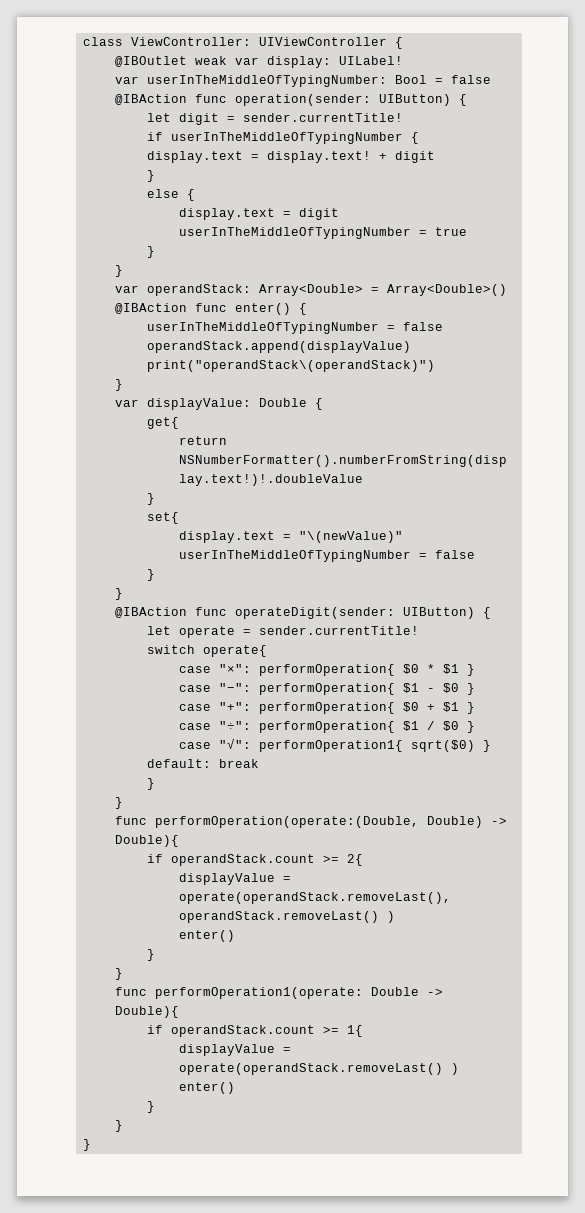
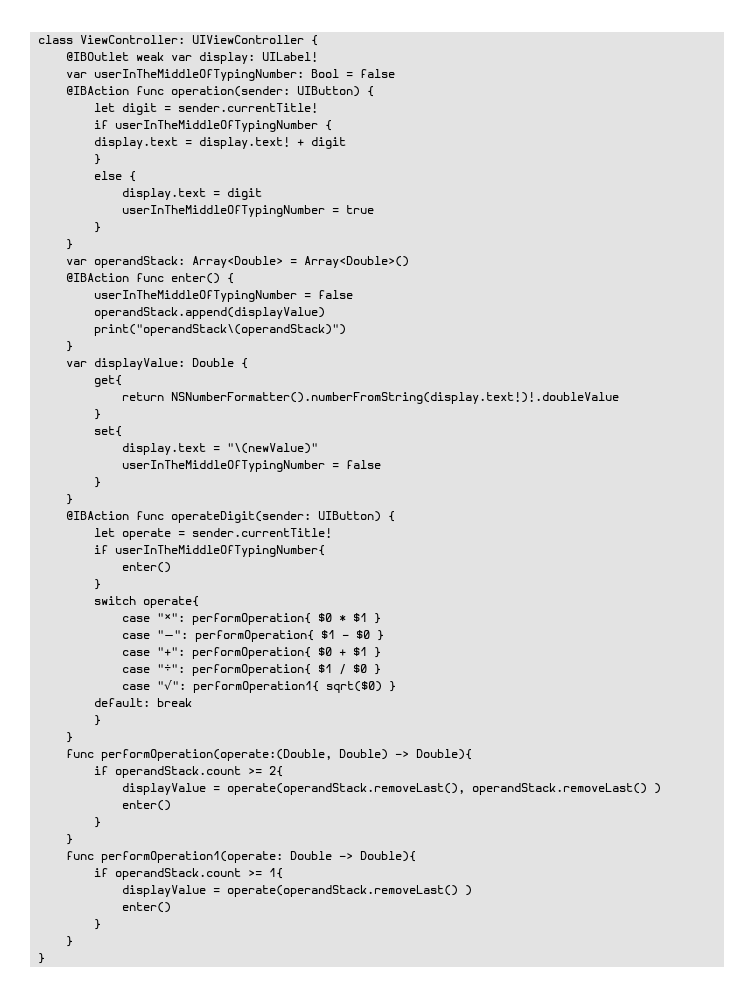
+ if userInTheMiddleOfTypingNumber{
+ enter()
+ }

